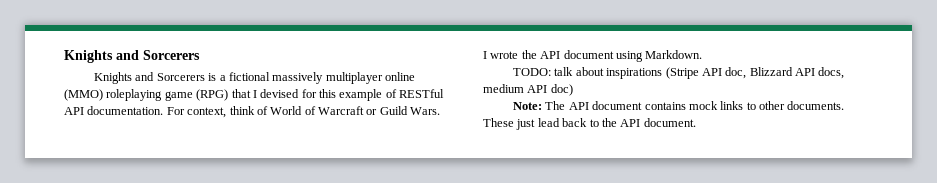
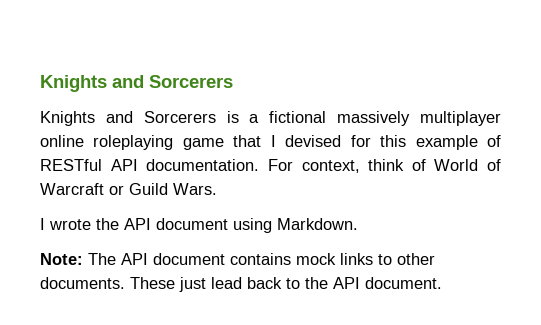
- Knights and Sorcerers is a fictional massively multiplayer online (MMO) roleplaying game (RPG) that I devised for this example of RESTful API documentation.
+ Knights and Sorcerers is a fictional massively multiplayer online roleplaying game that I devised for this example of RESTful API documentation.
- TODO: talk about inspirations (Stripe API doc, Blizzard API docs, medium API doc)

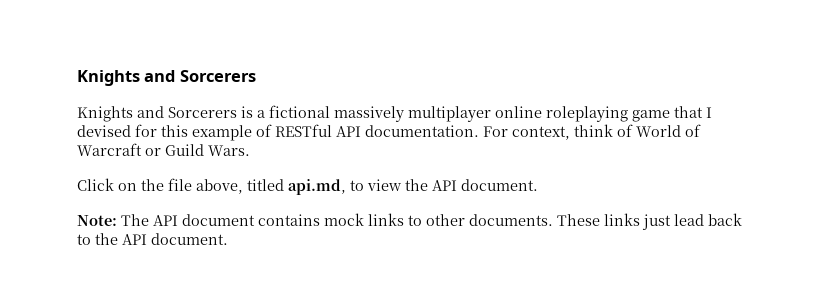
- I wrote the API document using Markdown.
+ Click on the file above, titled api.md, to view the API document.
- These just lead back to the API document.
+ These links just lead back to the API document.

